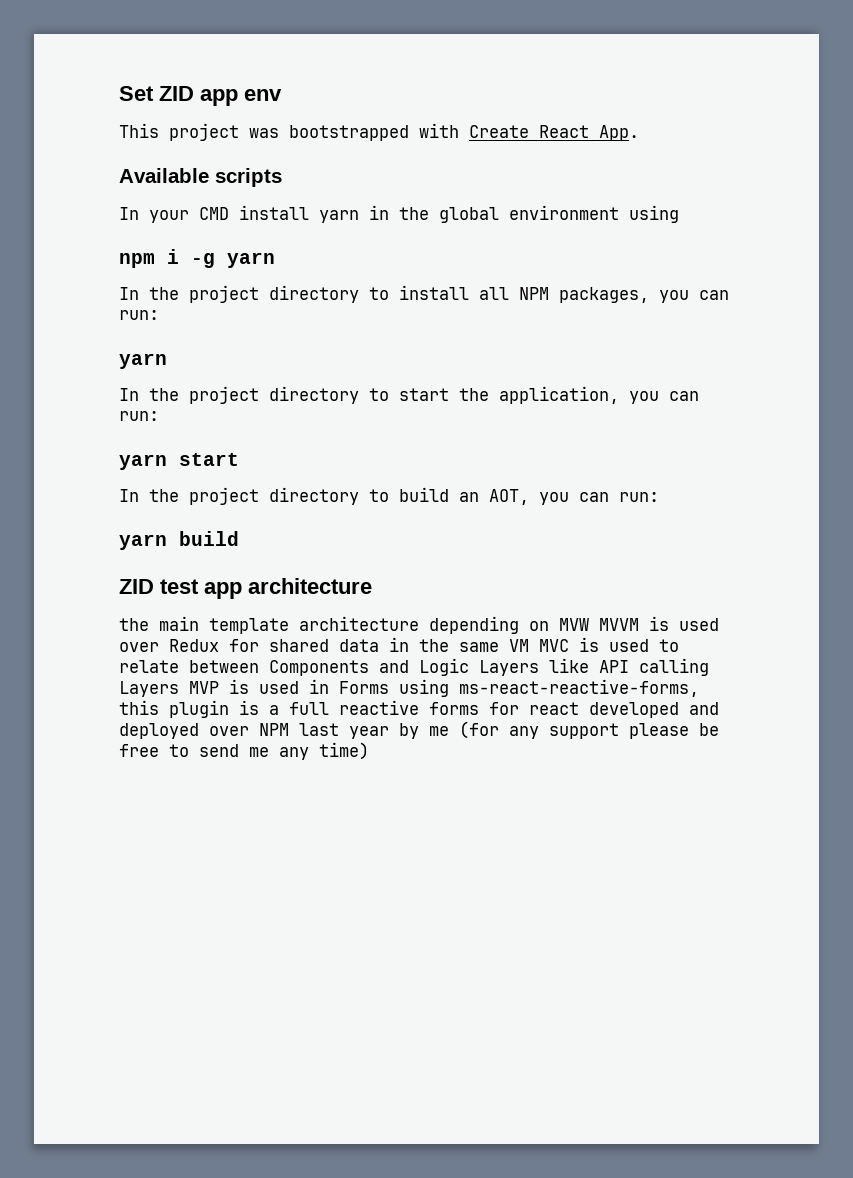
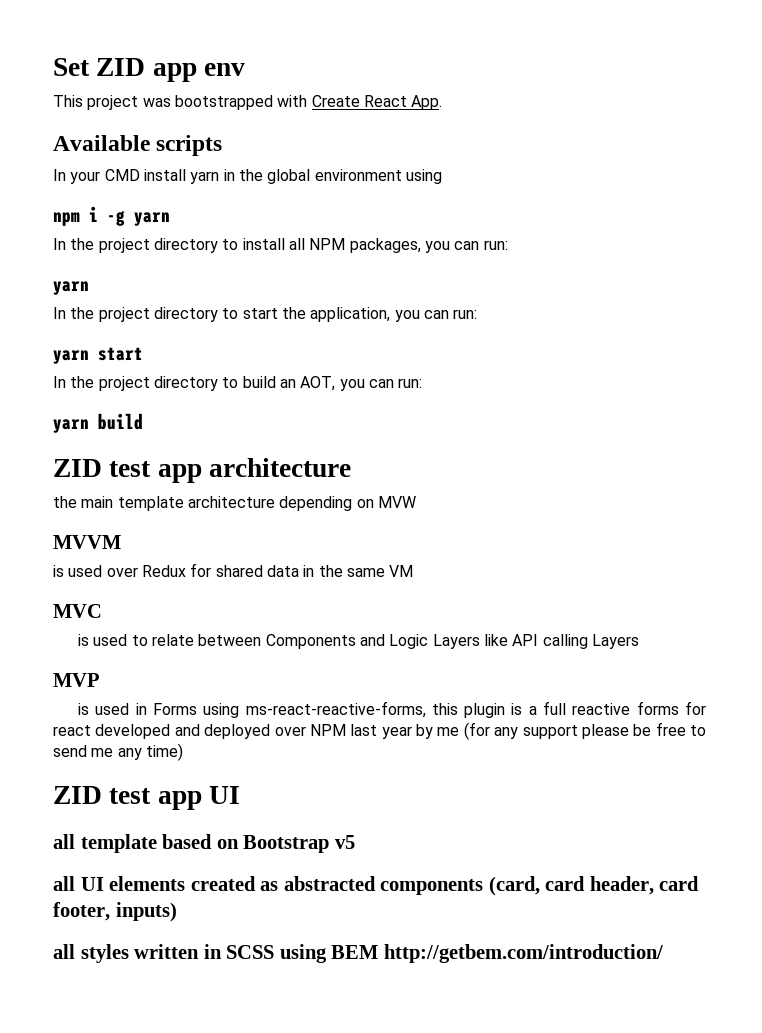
- the main template architecture depending on MVW MVVM is used over Redux for shared data in the same VM MVC is used to relate between Components and Logic Layers like API calling Layers MVP is used in Forms using ms-react-reactive-forms, this plugin is a full reactive forms for react developed and deployed over NPM last year by me (for any support please be free to send me any time)
+ the main template architecture depending on MVW
+ MVVM
+ is used over Redux for shared data in the same VM
+ MVC
+ is used to relate between Components and Logic Layers like API calling Layers
+ MVP
+ is used in Forms using ms-react-reactive-forms, this plugin is a full reactive forms for react developed and deployed over NPM last year by me (for any support please be free to send me any time)
+ ZID test app UI
+ all template based on Bootstrap v5
+ all UI elements created as abstracted components (card, card header, card footer, inputs)
+ all styles written in SCSS using BEM http://getbem.com/introduction/

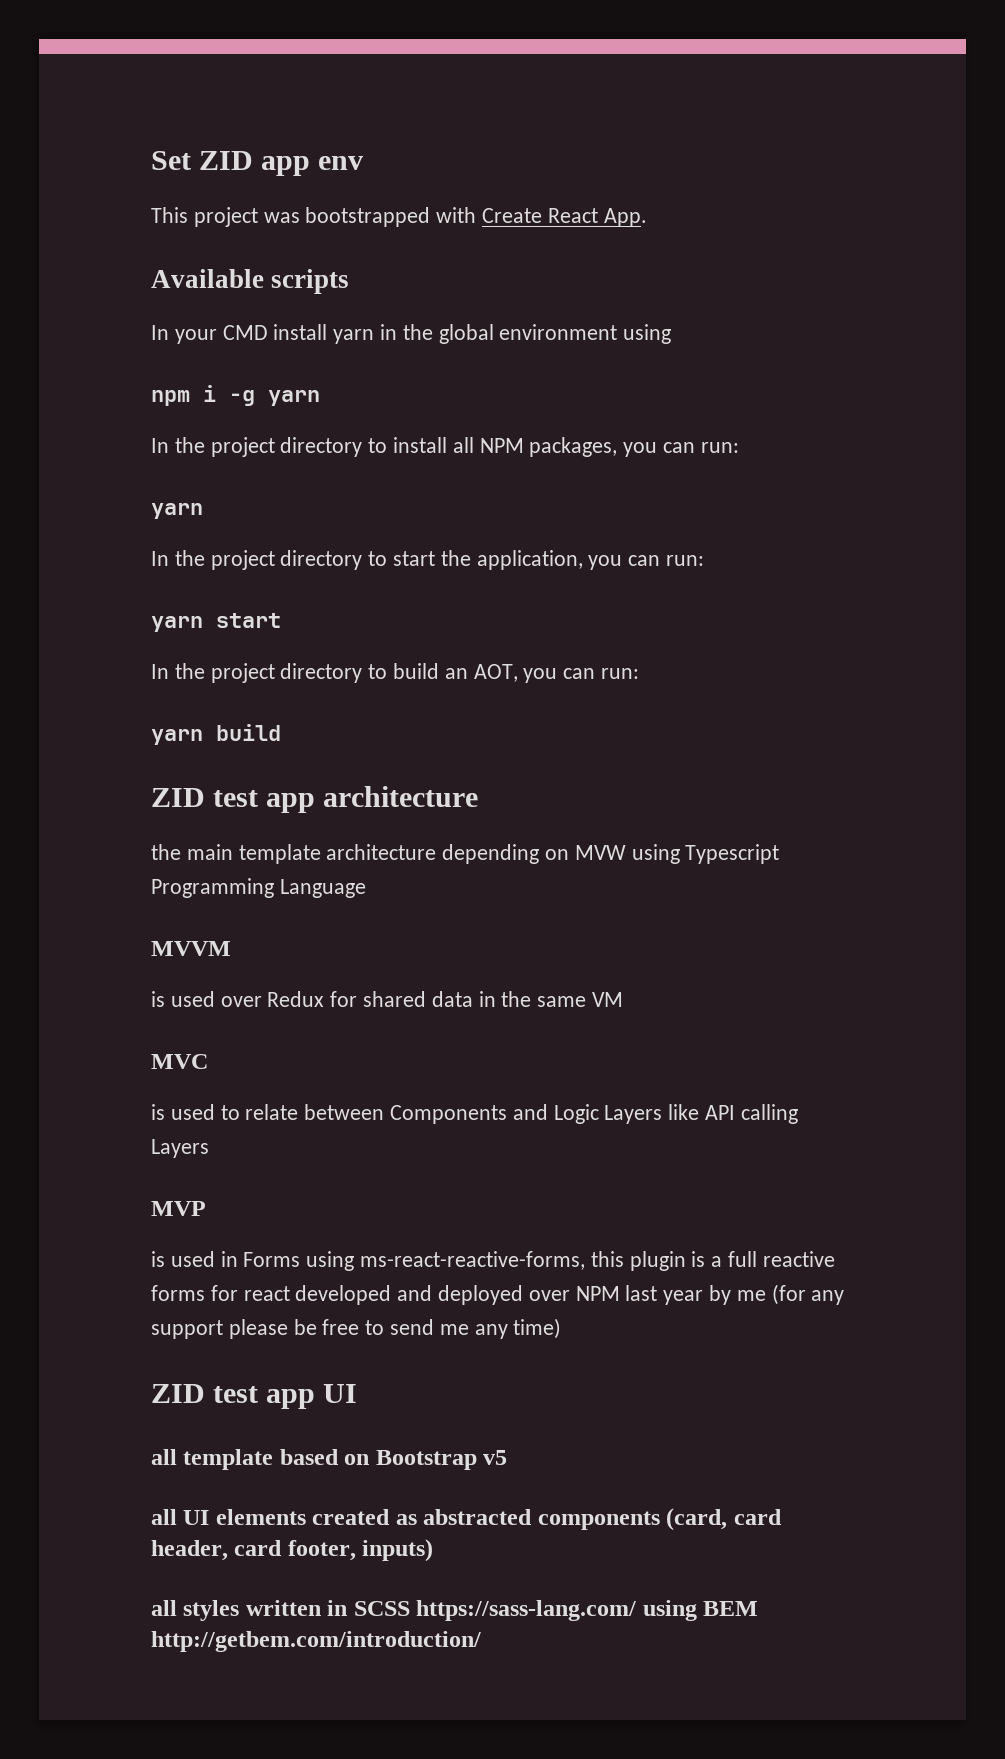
- the main template architecture depending on MVW
+ the main template architecture depending on MVW using Typescript Programming Language
- all styles written in SCSS using BEM http://getbem.com/introduction/
+ all styles written in SCSS https://sass-lang.com/ using BEM http://getbem.com/introduction/

